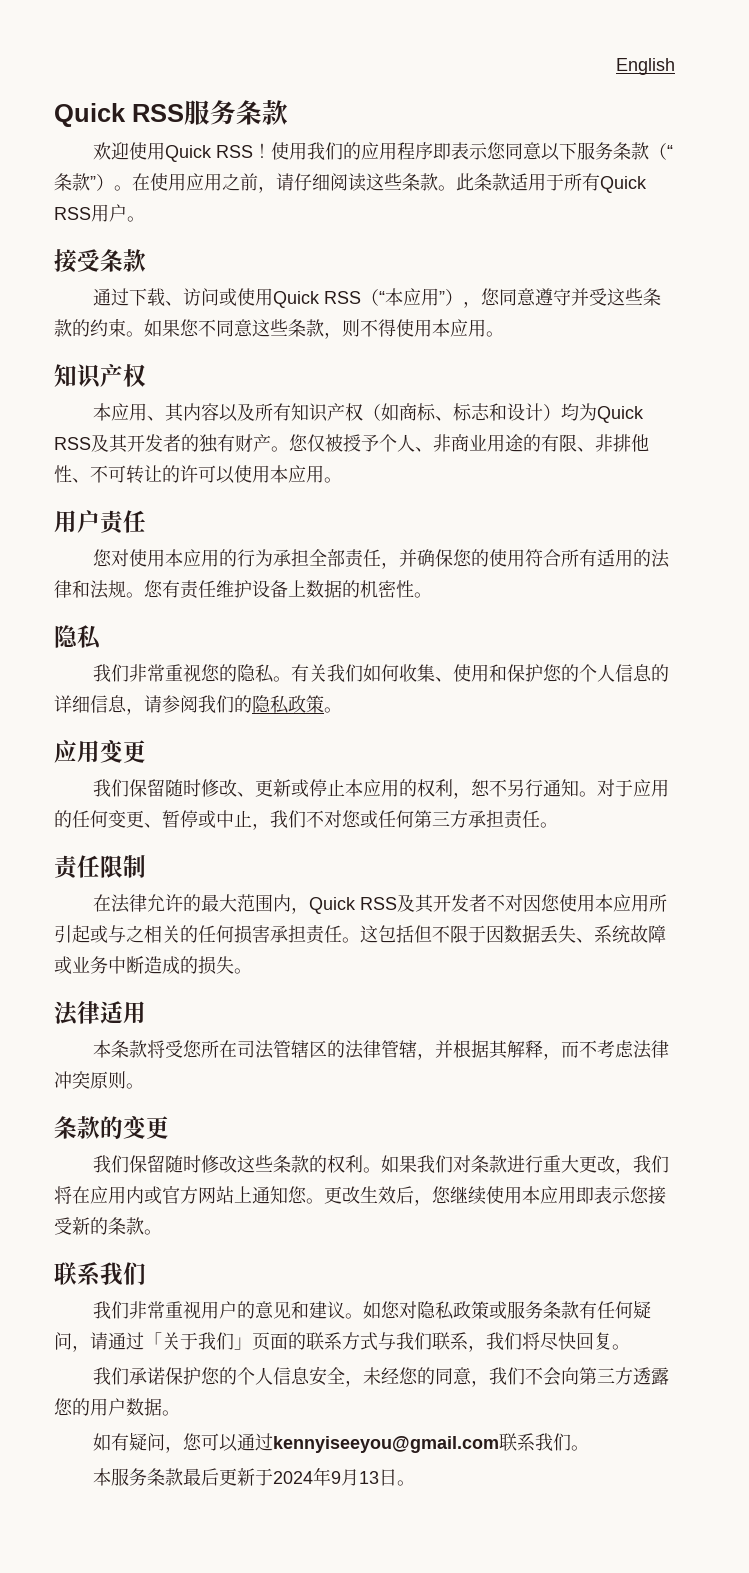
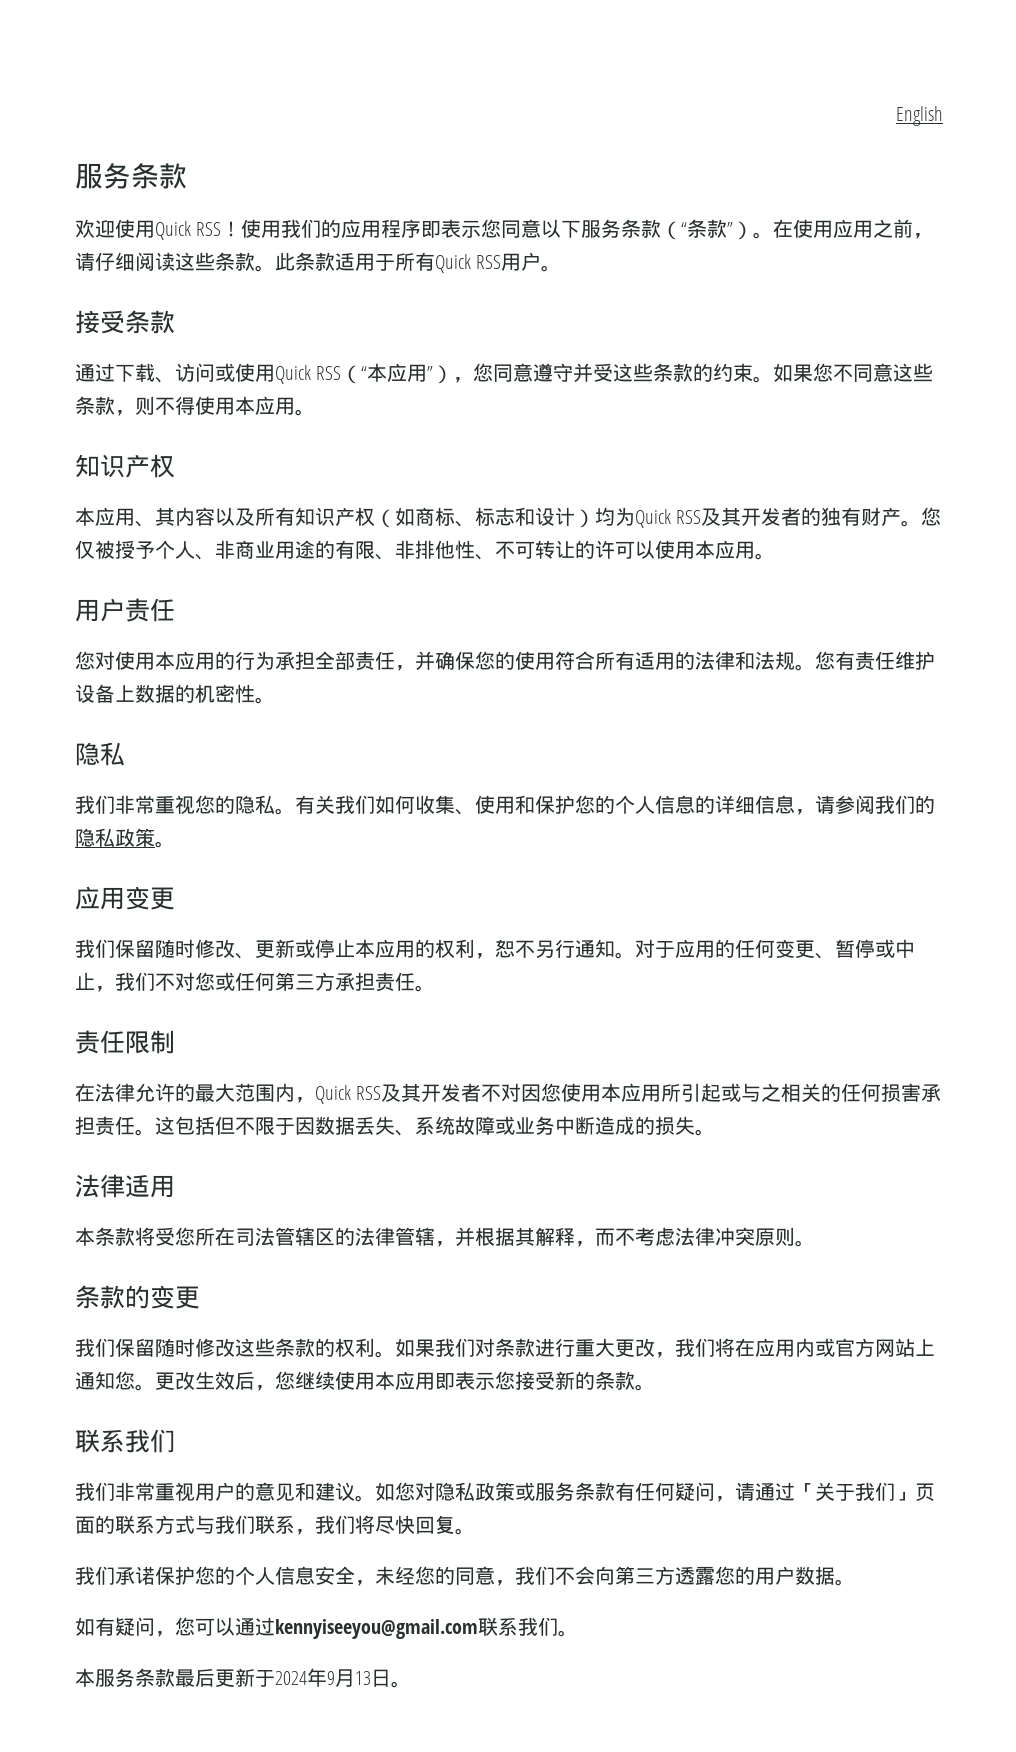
  English
- Quick RSS服务条款
+ 服务条款

